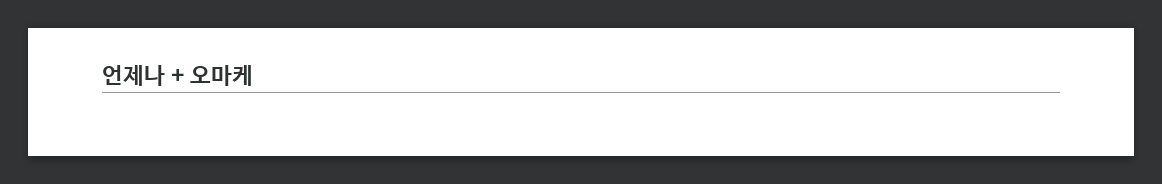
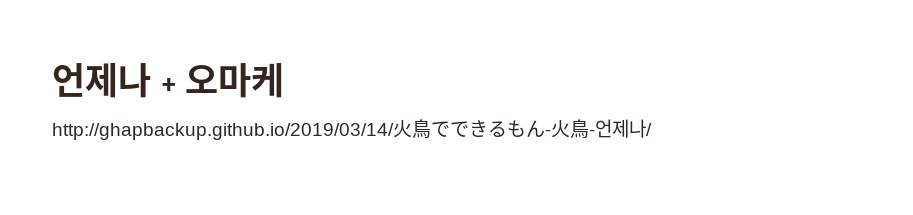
+ http://ghapbackup.github.io/2019/03/14/火鳥でできるもん-火鳥-언제나/

